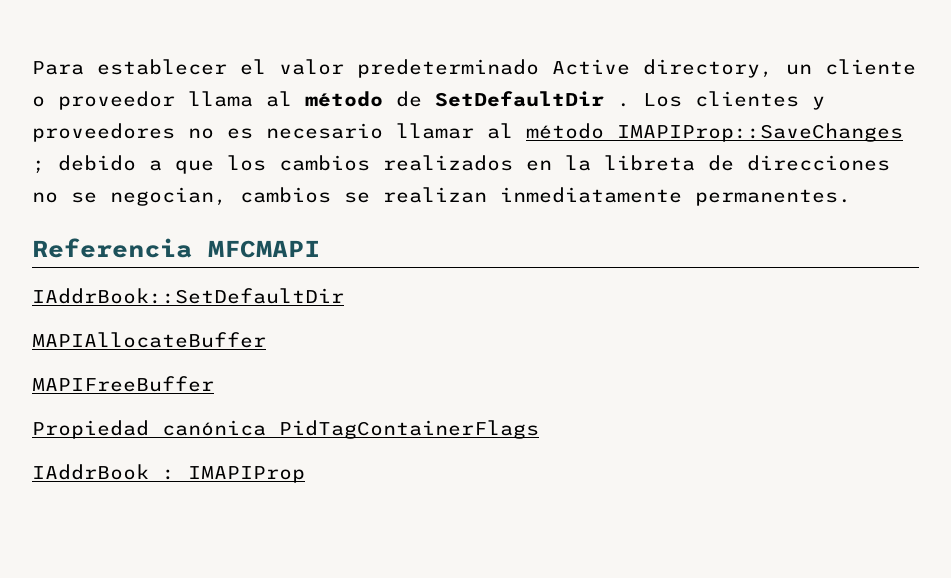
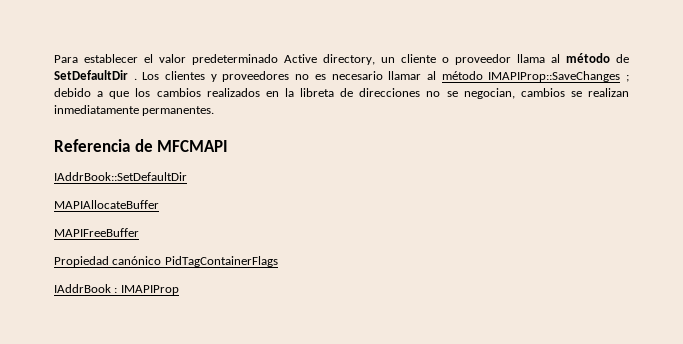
- Referencia MFCMAPI
+ Referencia de MFCMAPI
- Propiedad canónica PidTagContainerFlags
+ Propiedad canónico PidTagContainerFlags

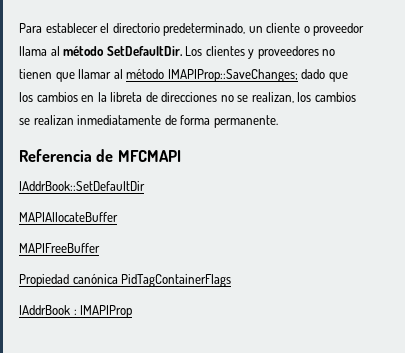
- Para establecer el valor predeterminado Active directory, un cliente o proveedor llama al método de SetDefaultDir .
+ Para establecer el directorio predeterminado, un cliente o proveedor llama al método SetDefaultDir.
- Los clientes y proveedores no es necesario llamar al método IMAPIProp::SaveChanges ; debido a que los cambios realizados en la libreta de direcciones no se negocian, cambios se realizan inmediatamente permanentes.
+ Los clientes y proveedores no tienen que llamar al método IMAPIProp::SaveChanges; dado que los cambios en la libreta de direcciones no se realizan, los cambios se realizan inmediatamente de forma permanente.
- Propiedad canónico PidTagContainerFlags
+ Propiedad canónica PidTagContainerFlags

